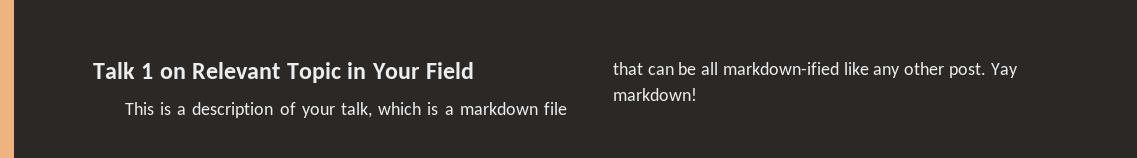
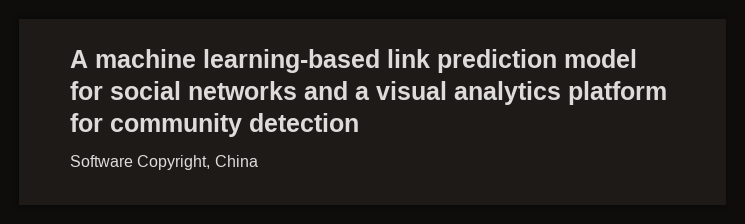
- Talk 1 on Relevant Topic in Your Field
- This is a description of your talk, which is a markdown file that can be all markdown-ified like any other post. Yay markdown!
+ A machine learning-based link prediction model for social networks and a visual analytics platform for community detection
+ Software Copyright, China

